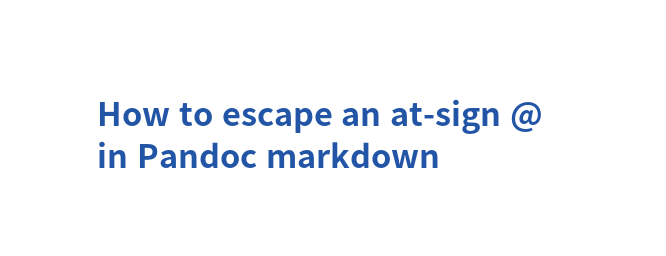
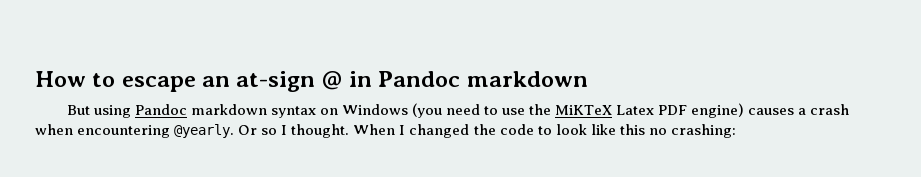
+ But using Pandoc markdown syntax on Windows (you need to use the MiKTeX Latex PDF engine) causes a crash when encountering @yearly. Or so I thought. When I changed the code to look like this no crashing:

